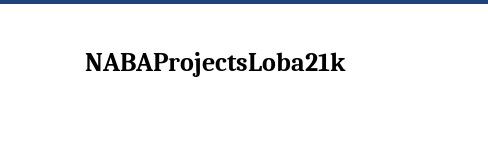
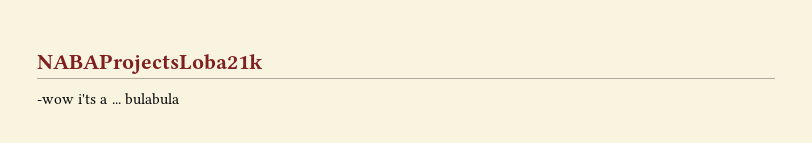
+ -wow i'ts a ... bulabula

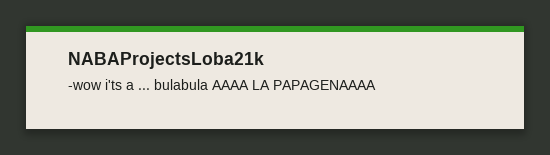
- -wow i'ts a ... bulabula
+ -wow i'ts a ... bulabula AAAA LA PAPAGENAAAA

